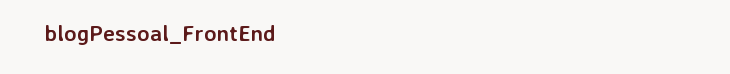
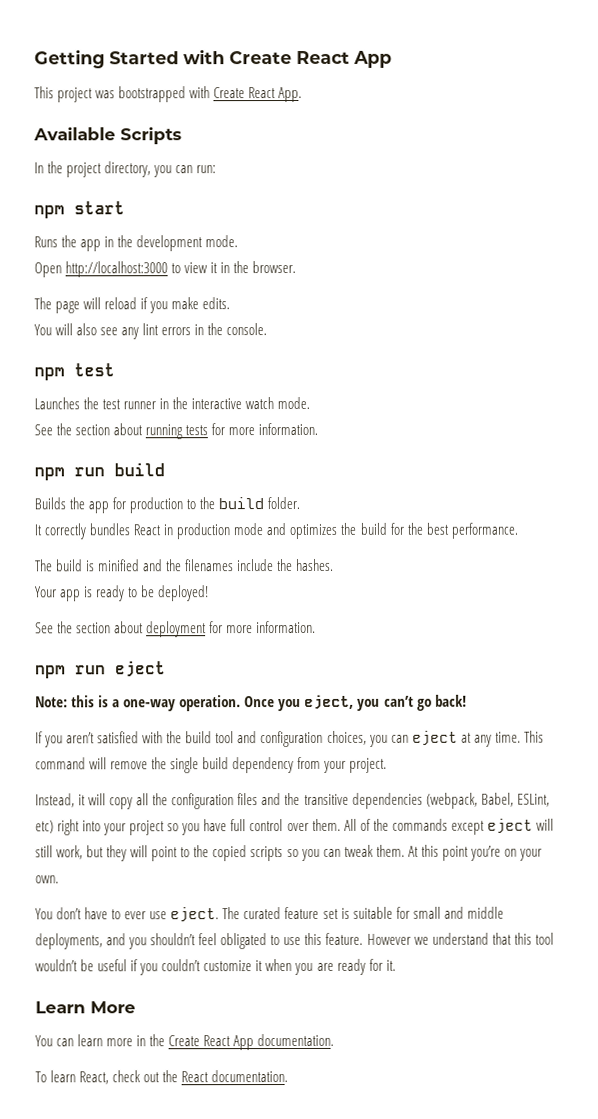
- blogPessoal_FrontEnd
+ Getting Started with Create React App
+ This project was bootstrapped with Create React App.
+ Available Scripts
+ In the project directory, you can run:
+ npm start
+ Runs the app in the development mode.
+ Open http://localhost:3000 to view it in the browser.
+ The page will reload if you make edits.
+ You will also see any lint errors in the console.
+ npm test
+ Launches the test runner in the interactive watch mode.
+ See the section about running tests for more information.
+ npm run build
+ Builds the app for production to the build folder.
+ It correctly bundles React in production mode and optimizes the build for the best performance.
+ The build is minified and the filenames include the hashes.
+ Your app is ready to be deployed!
+ See the section about deployment for more information.
+ npm run eject
+ Note: this is a one-way operation. Once you eject, you can’t go back!
+ If you aren’t satisfied with the build tool and configuration choices, you can eject at any time. This command will remove the single build dependency from your project.
+ Instead, it will copy all the configuration files and the transitive dependencies (webpack, Babel, ESLint, etc) right into your project so you have full control over them. All of the commands except eject will still work, but they will point to the copied scripts so you can tweak them. At this point you’re on your own.
+ You don’t have to ever use eject. The curated feature set is suitable for small and middle deployments, and you shouldn’t feel obligated to use this feature. However we understand that this tool wouldn’t be useful if you couldn’t customize it when you are ready for it.
+ Learn More
+ You can learn more in the Create React App documentation.
+ To learn React, check out the React documentation.

